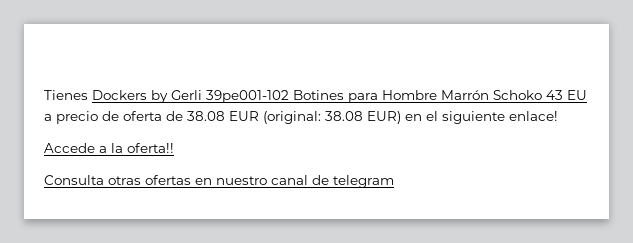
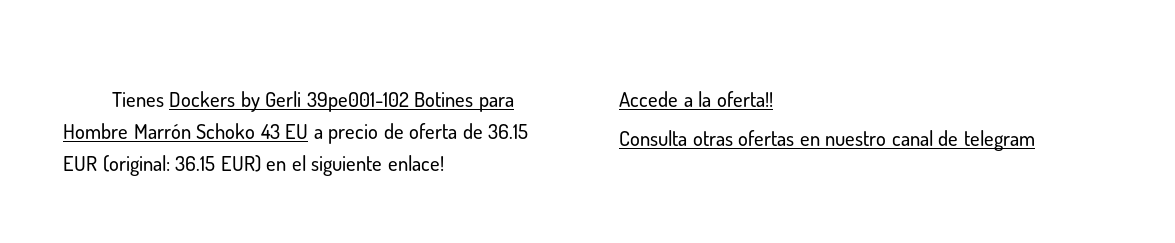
- Tienes Dockers by Gerli 39pe001-102 Botines para Hombre Marrón Schoko 43 EU a precio de oferta de 38.08 EUR (original: 38.08 EUR) en el siguiente enlace!
+ Tienes Dockers by Gerli 39pe001-102 Botines para Hombre Marrón Schoko 43 EU a precio de oferta de 36.15 EUR (original: 36.15 EUR) en el siguiente enlace!

